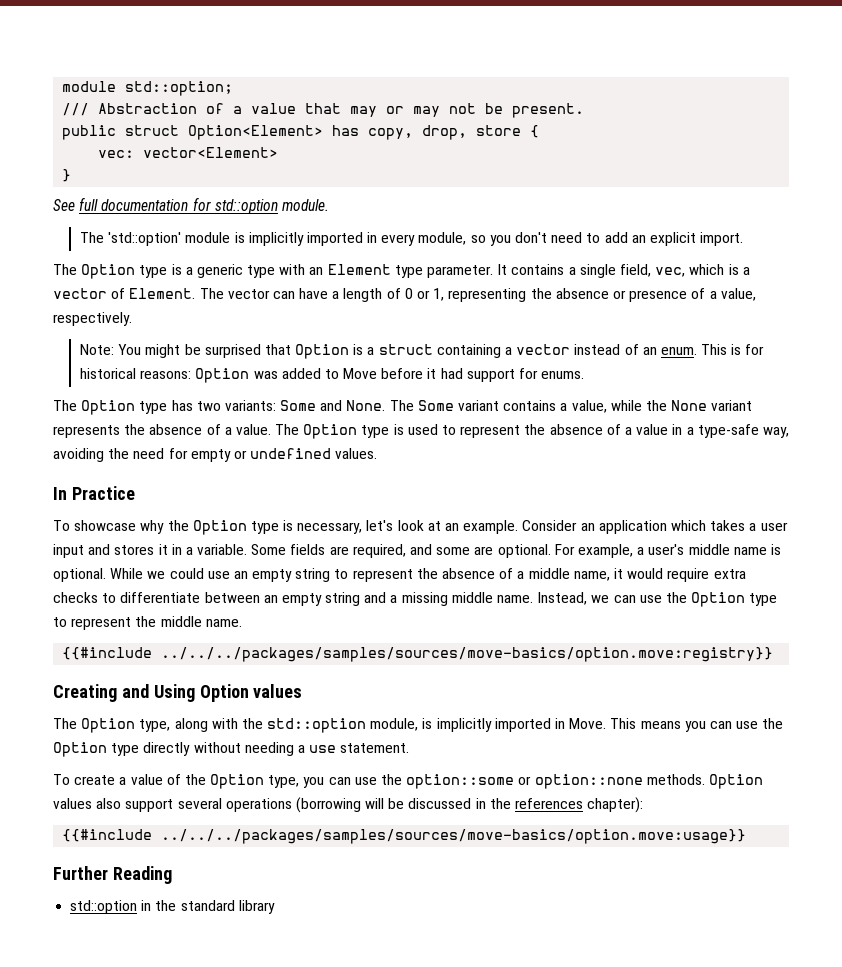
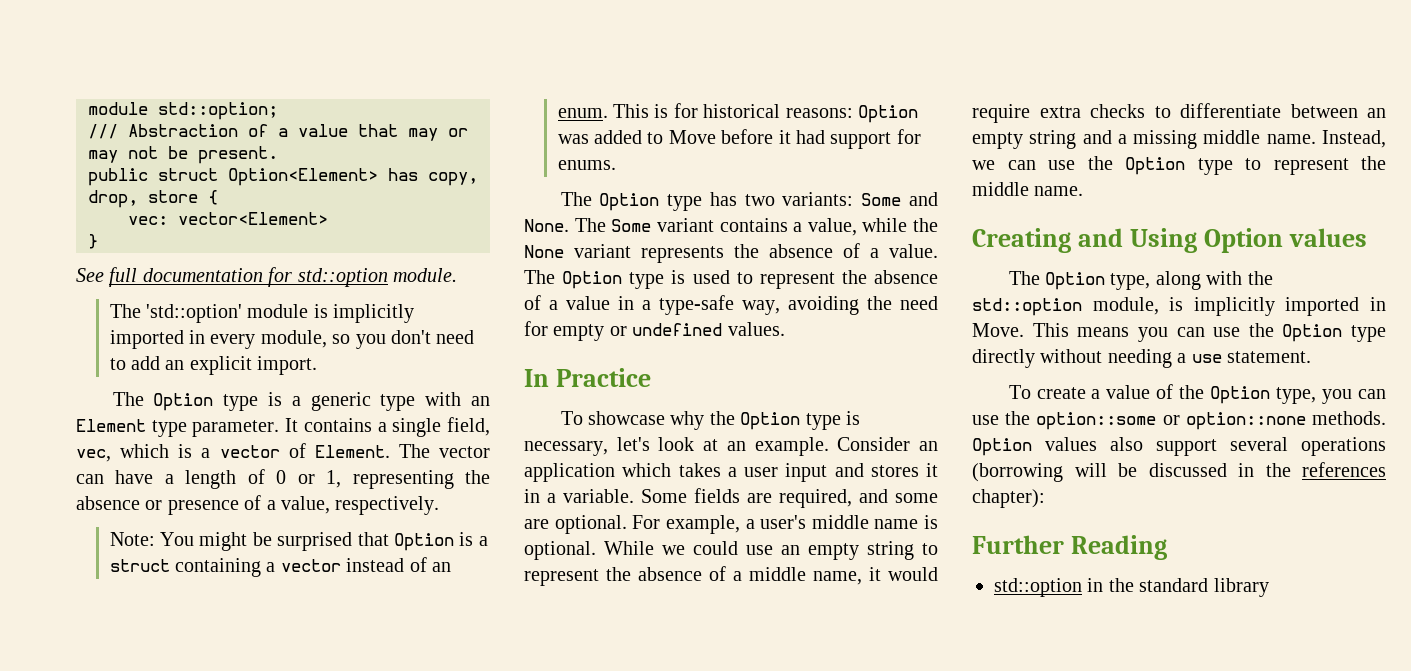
- {{#include ../../../packages/samples/sources/move-basics/option.move:registry}}
- {{#include ../../../packages/samples/sources/move-basics/option.move:usage}}

